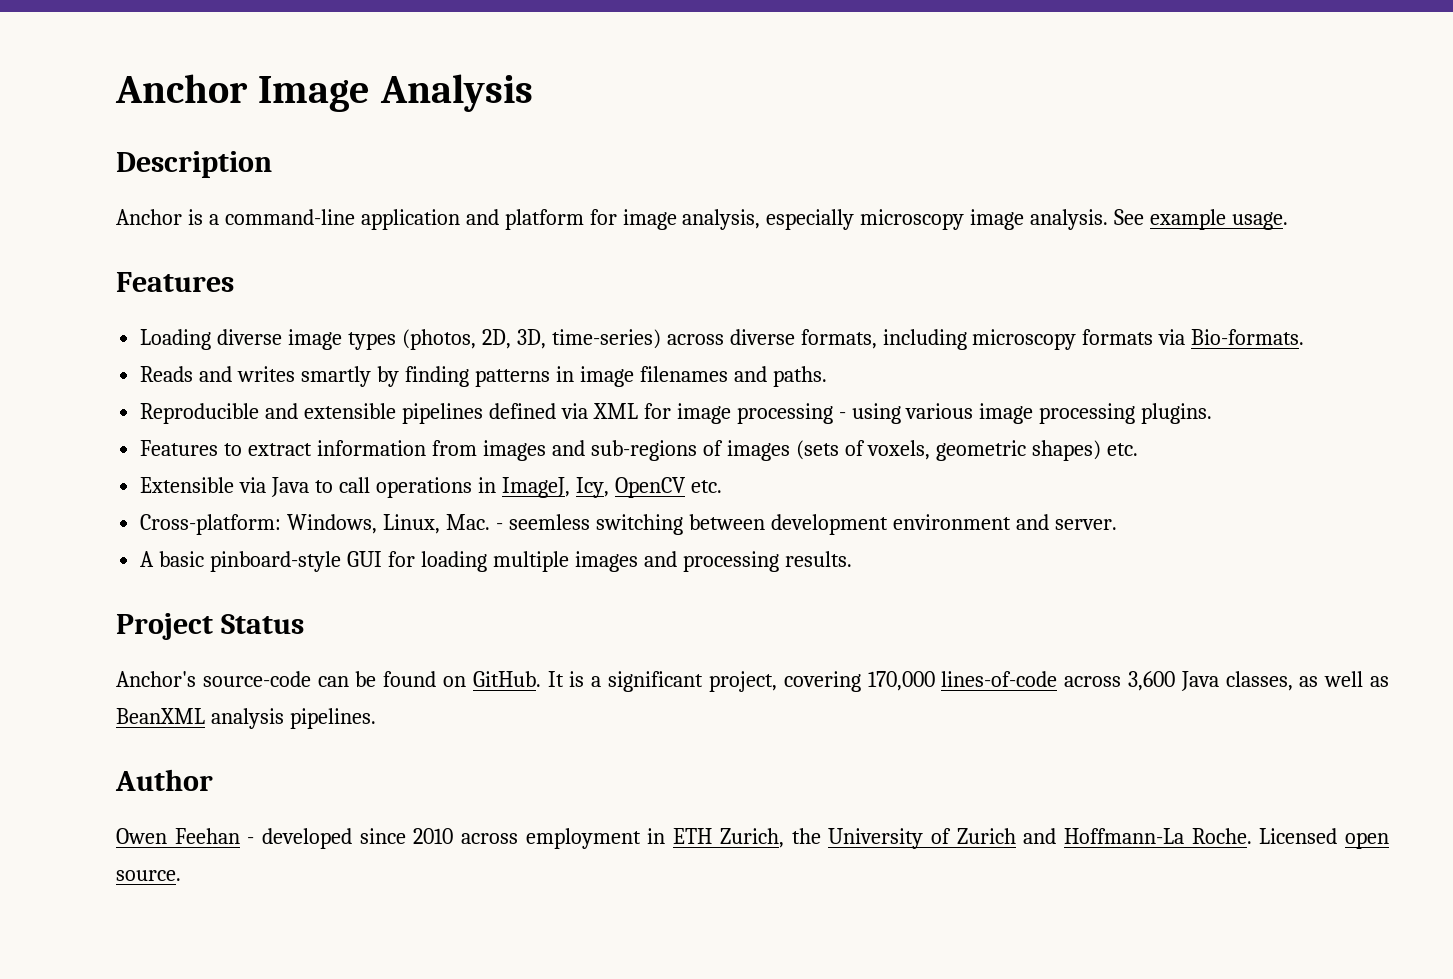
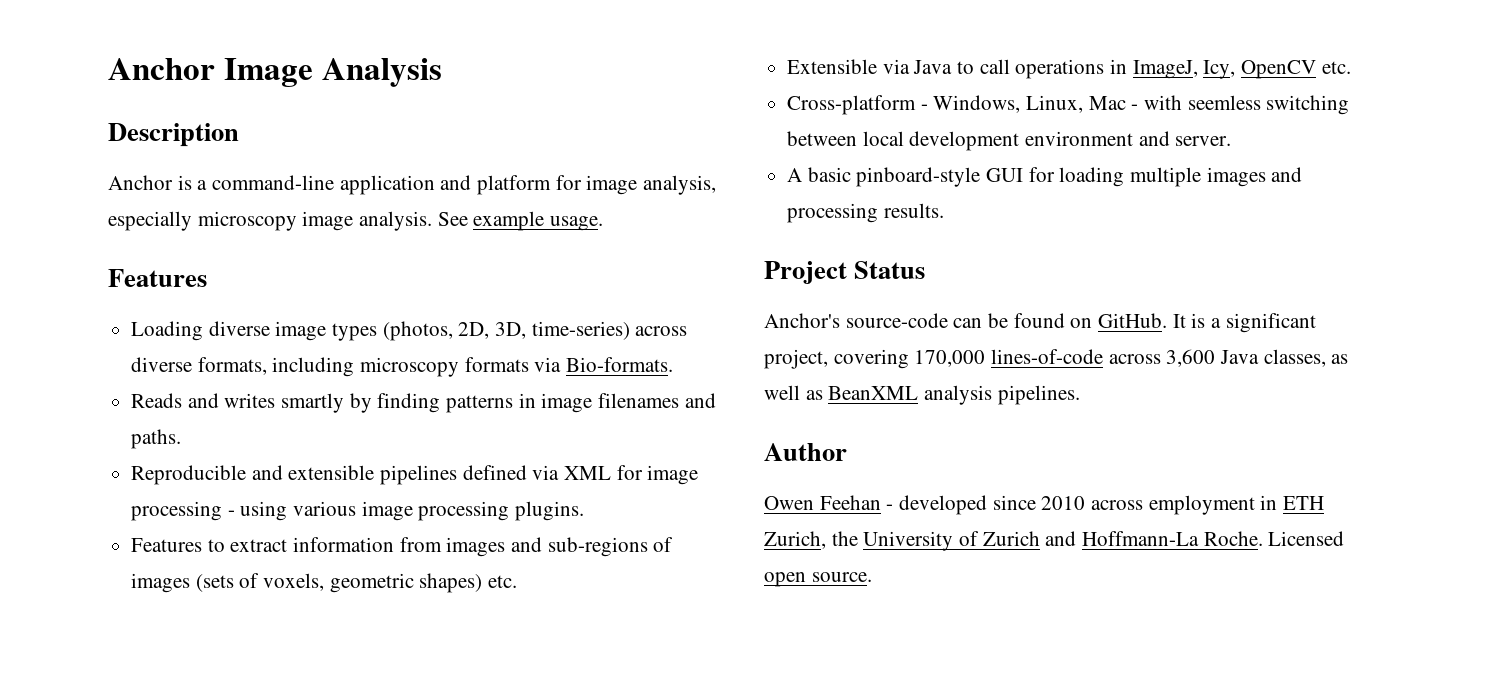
- Cross-platform: Windows, Linux, Mac. - seemless switching between development environment and server.
+ Cross-platform - Windows, Linux, Mac - with seemless switching between local development environment and server.

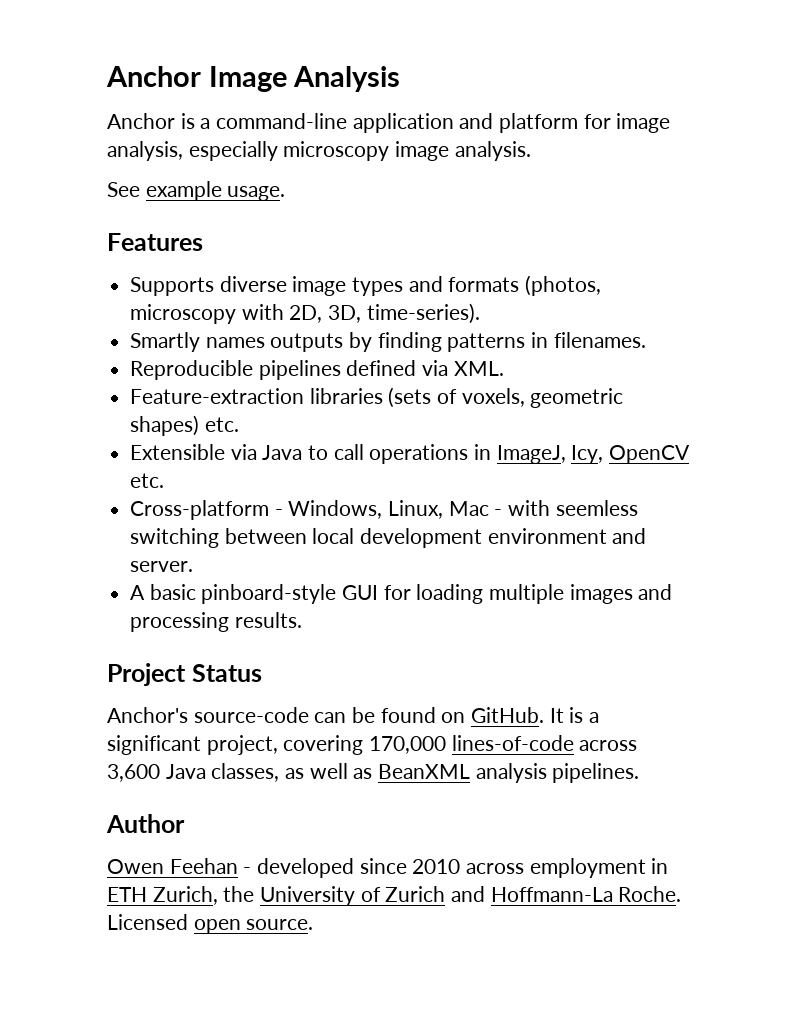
- Description
- Anchor is a command-line application and platform for image analysis, especially microscopy image analysis. See example usage.
+ Anchor is a command-line application and platform for image analysis, especially microscopy image analysis.
+ See example usage.
- Loading diverse image types (photos, 2D, 3D, time-series) across diverse formats, including microscopy formats via Bio-formats.
- Reads and writes smartly by finding patterns in image filenames and paths.
+ Supports diverse image types and formats (photos, microscopy with 2D, 3D, time-series).
+ Smartly names outputs by finding patterns in filenames.
- Reproducible and extensible pipelines defined via XML for image processing - using various image processing plugins.
- Features to extract information from images and sub-regions of images (sets of voxels, geometric shapes) etc.
+ Reproducible pipelines defined via XML.
+ Feature-extraction libraries (sets of voxels, geometric shapes) etc.

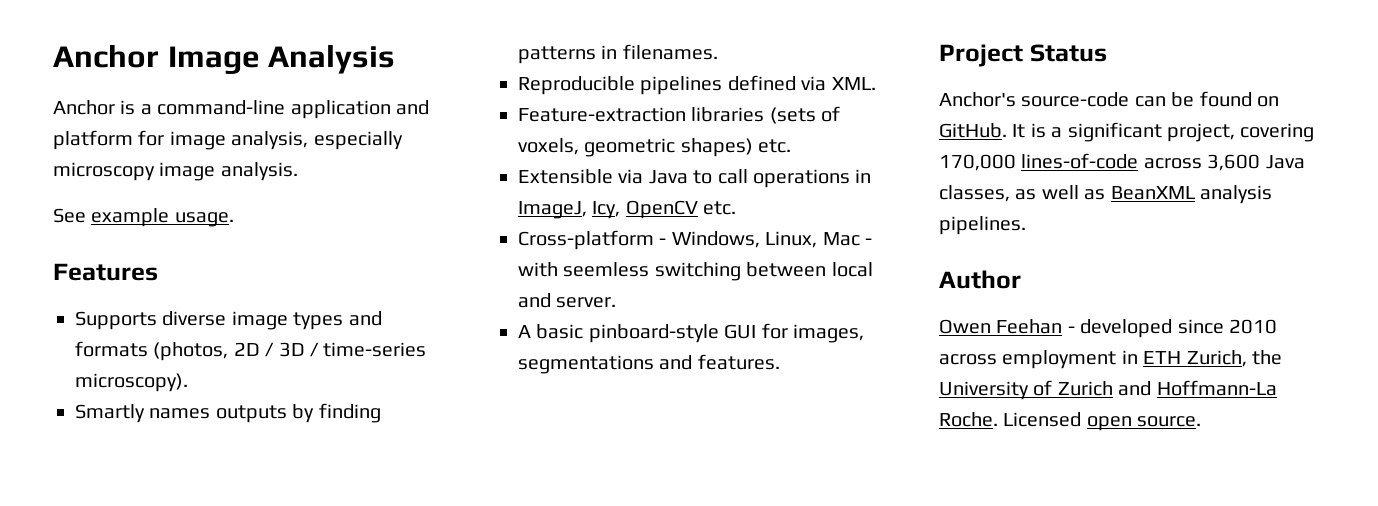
- Supports diverse image types and formats (photos, microscopy with 2D, 3D, time-series).
+ Supports diverse image types and formats (photos, 2D / 3D / time-series microscopy).
- Cross-platform - Windows, Linux, Mac - with seemless switching between local development environment and server.
+ Cross-platform - Windows, Linux, Mac - with seemless switching between local and server.
- A basic pinboard-style GUI for loading multiple images and processing results.
+ A basic pinboard-style GUI for images, segmentations and features.

